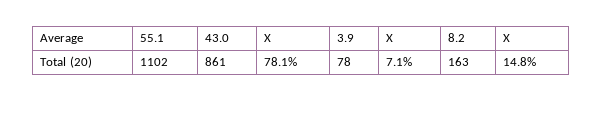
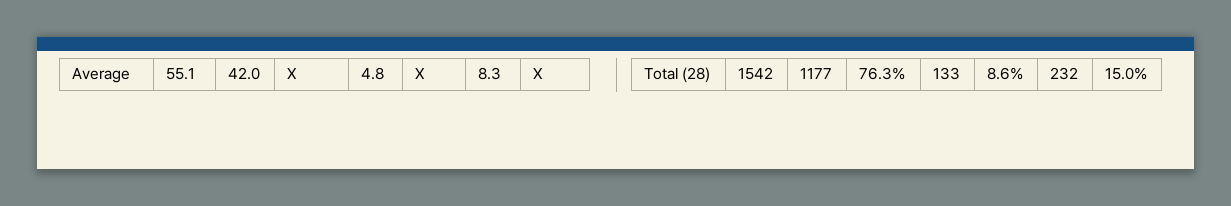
- Average | 55.1 | 43.0 | X | 3.9 | X | 8.2 | X
+ Average | 55.1 | 42.0 | X | 4.8 | X | 8.3 | X
- Total (20) | 1102 | 861 | 78.1% | 78 | 7.1% | 163 | 14.8%
+ Total (28) | 1542 | 1177 | 76.3% | 133 | 8.6% | 232 | 15.0%

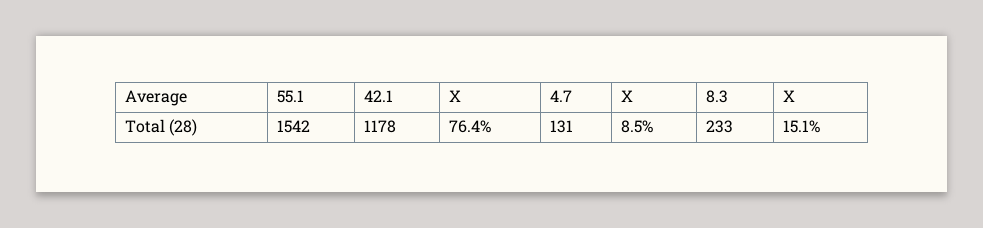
- Average | 55.1 | 42.0 | X | 4.8 | X | 8.3 | X
+ Average | 55.1 | 42.1 | X | 4.7 | X | 8.3 | X
- Total (28) | 1542 | 1177 | 76.3% | 133 | 8.6% | 232 | 15.0%
+ Total (28) | 1542 | 1178 | 76.4% | 131 | 8.5% | 233 | 15.1%

